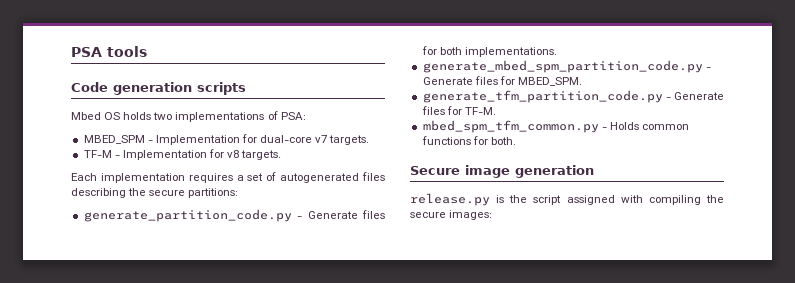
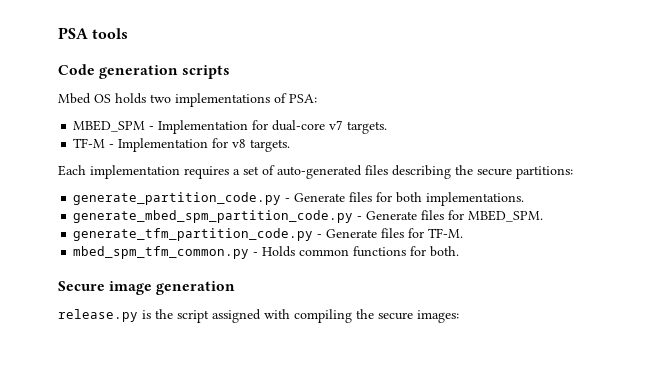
- Each implementation requires a set of autogenerated files describing the secure partitions:
+ Each implementation requires a set of auto-generated files describing the secure partitions:

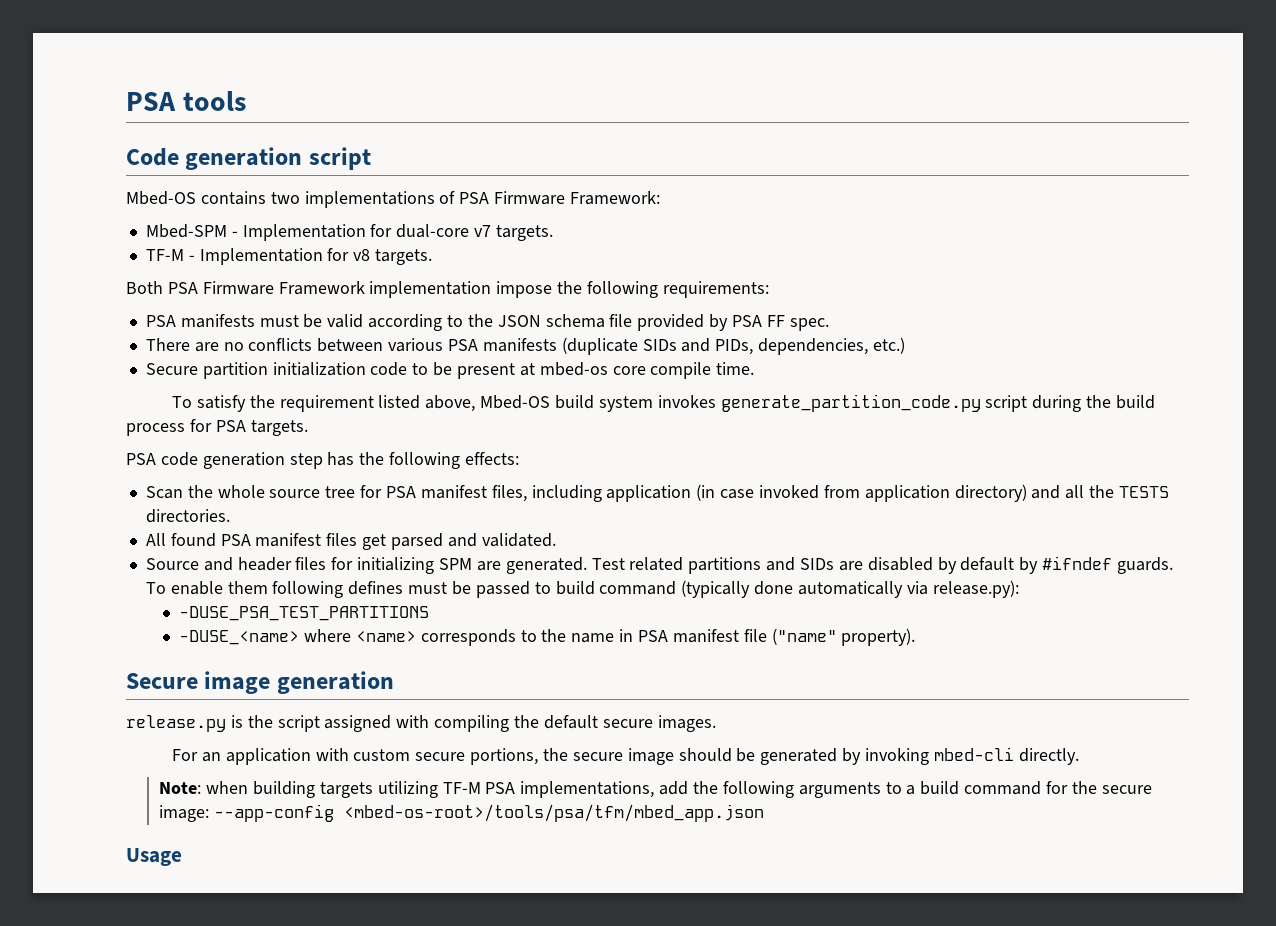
- Code generation scripts
- Mbed OS holds two implementations of PSA:
- MBED_SPM - Implementation for dual-core v7 targets.
+ Code generation script
+ Mbed-OS contains two implementations of PSA Firmware Framework:
+ Mbed-SPM - Implementation for dual-core v7 targets.
- Each implementation requires a set of auto-generated files describing the secure partitions:
- generate_partition_code.py - Generate files for both implementations.
- generate_mbed_spm_partition_code.py - Generate files for MBED_SPM.
- generate_tfm_partition_code.py - Generate files for TF-M.
- mbed_spm_tfm_common.py - Holds common functions for both.
+ Both PSA Firmware Framework implementation impose the following requirements:
+ PSA manifests must be valid according to the JSON schema file provided by PSA FF spec.
+ There are no conflicts between various PSA manifests (duplicate SIDs and PIDs, dependencies, etc.)
+ Secure partition initialization code to be present at mbed-os core compile time.
+ To satisfy the requirement listed above, Mbed-OS build system invokes generate_partition_code.py script during the build process for PSA targets.
+ PSA code generation step has the following effects:
+ Scan the whole source tree for PSA manifest files, including application (in case invoked from application directory) and all the TESTS directories.
+ All found PSA manifest files get parsed and validated.
+ Source and header files for initializing SPM are generated. Test related partitions and SIDs are disabled by default by #ifndef guards. To enable them following defines must be passed to build command (typically done automatically via release.py):
+ -DUSE_PSA_TEST_PARTITIONS
+ -DUSE_<name> where <name> corresponds to the name in PSA manifest file ("name" property).
- release.py is the script assigned with compiling the secure images:
+ release.py is the script assigned with compiling the default secure images.
+ For an application with custom secure portions, the secure image should be generated by invoking mbed-cli directly.
+ Note: when building targets utilizing TF-M PSA implementations, add the following arguments to a build command for the secure image: --app-config <mbed-os-root>/tools/psa/tfm/mbed_app.json
+ Usage

